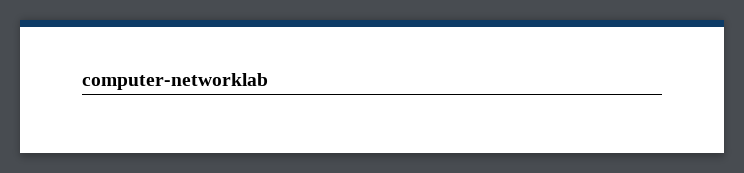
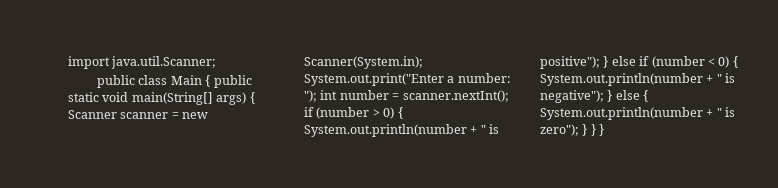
- computer-networklab
+ import java.util.Scanner;
+ public class Main { public static void main(String[] args) { Scanner scanner = new Scanner(System.in); System.out.print("Enter a number: "); int number = scanner.nextInt(); if (number > 0) { System.out.println(number + " is positive"); } else if (number < 0) { System.out.println(number + " is negative"); } else { System.out.println(number + " is zero"); } } }

